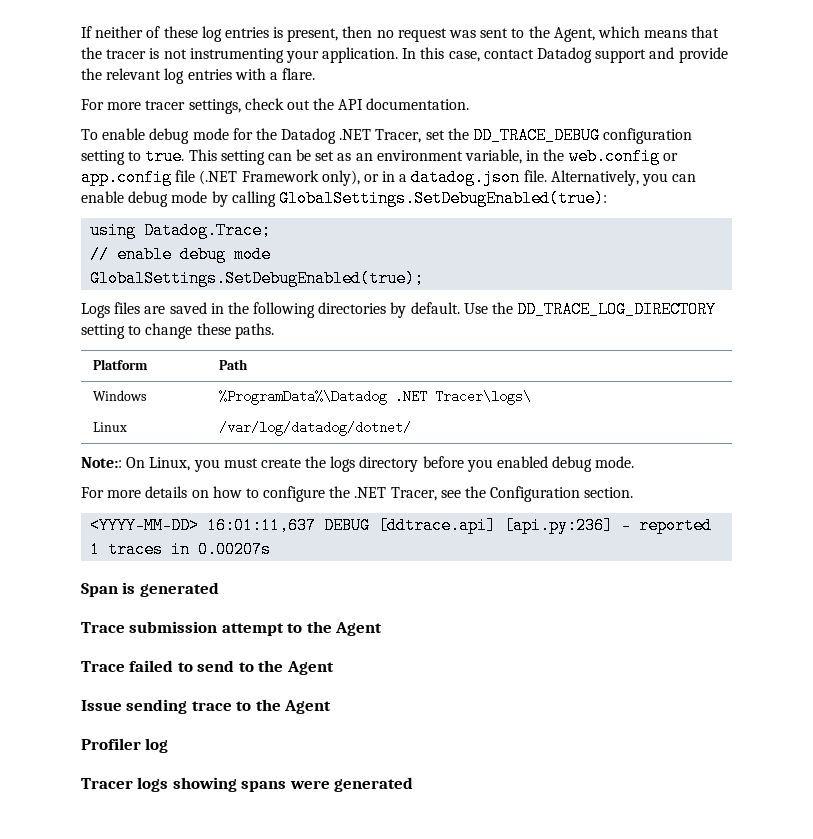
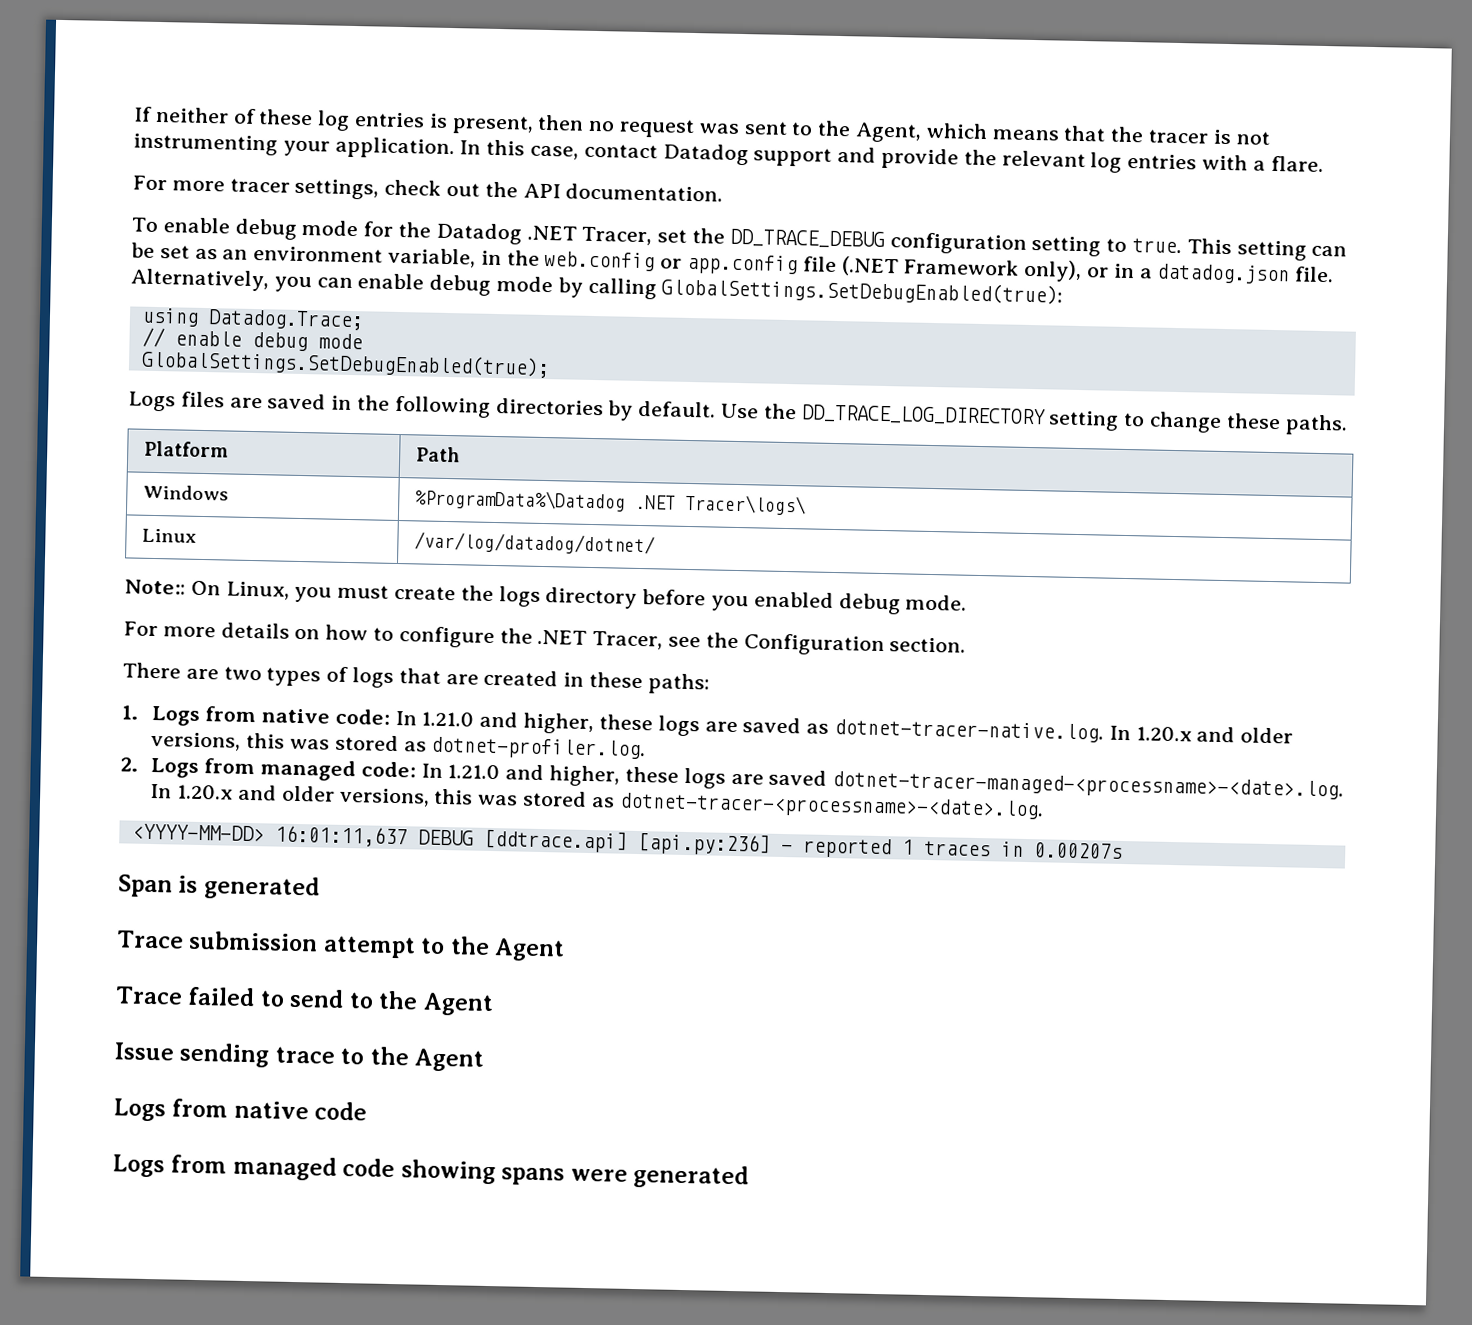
+ There are two types of logs that are created in these paths:
+ 1. Logs from native code: In 1.21.0 and higher, these logs are saved as dotnet-tracer-native.log. In 1.20.x and older versions, this was stored as dotnet-profiler.log.
+ 2. Logs from managed code: In 1.21.0 and higher, these logs are saved dotnet-tracer-managed-<processname>-<date>.log. In 1.20.x and older versions, this was stored as dotnet-tracer-<processname>-<date>.log.
- Profiler log
- Tracer logs showing spans were generated
+ Logs from native code
+ Logs from managed code showing spans were generated

